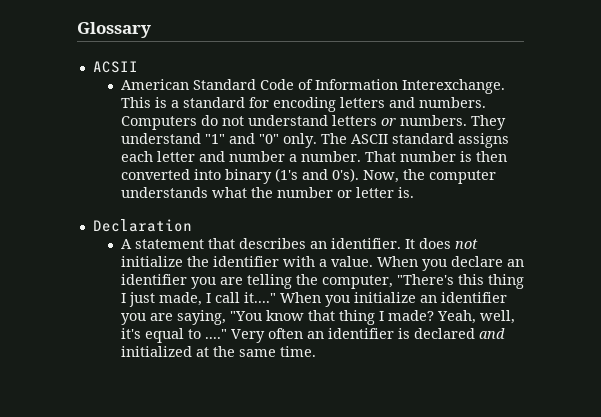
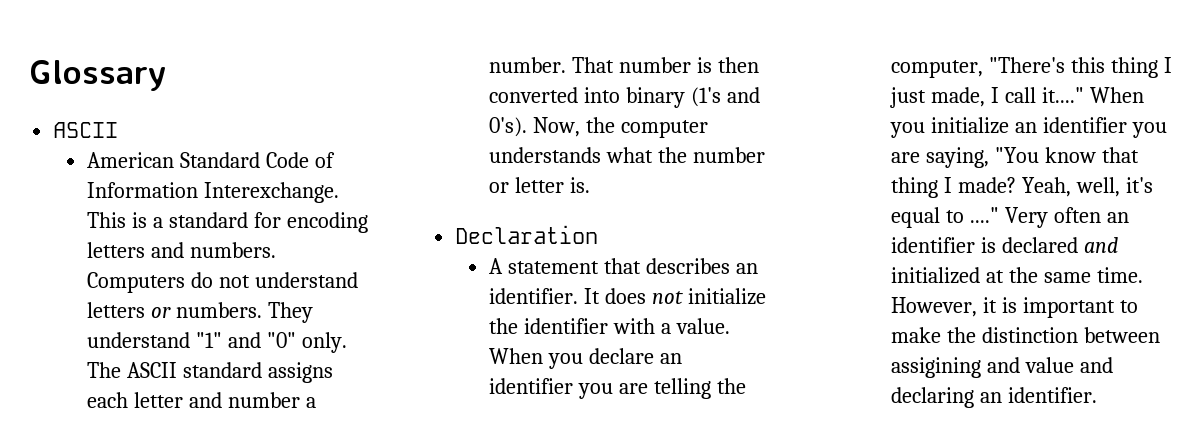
  Glossary
- ACSII
+ ASCII
+ However, it is important to make the distinction between assigining and value and declaring an identifier.

